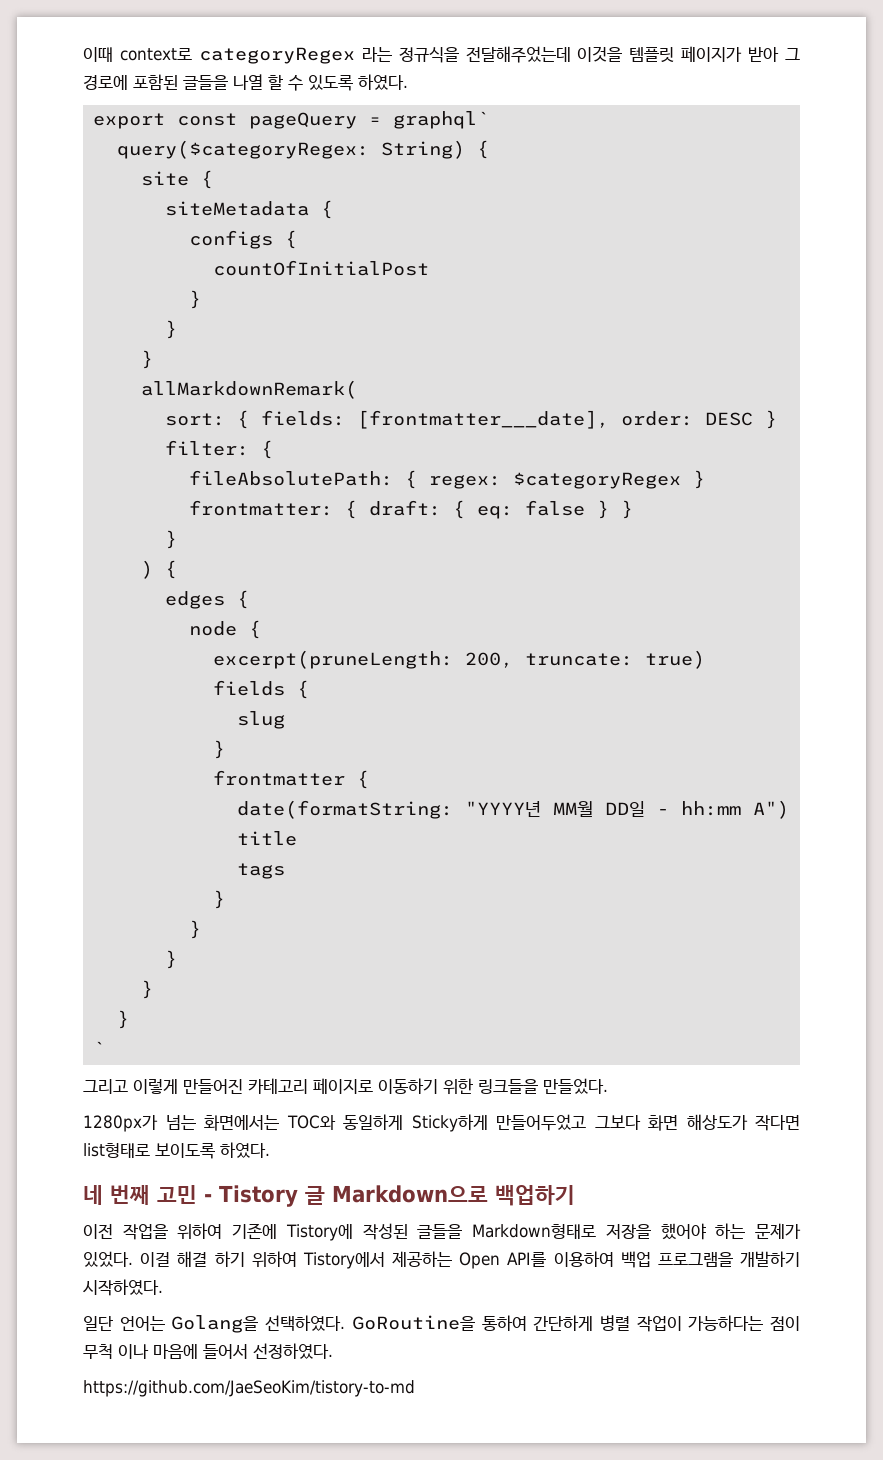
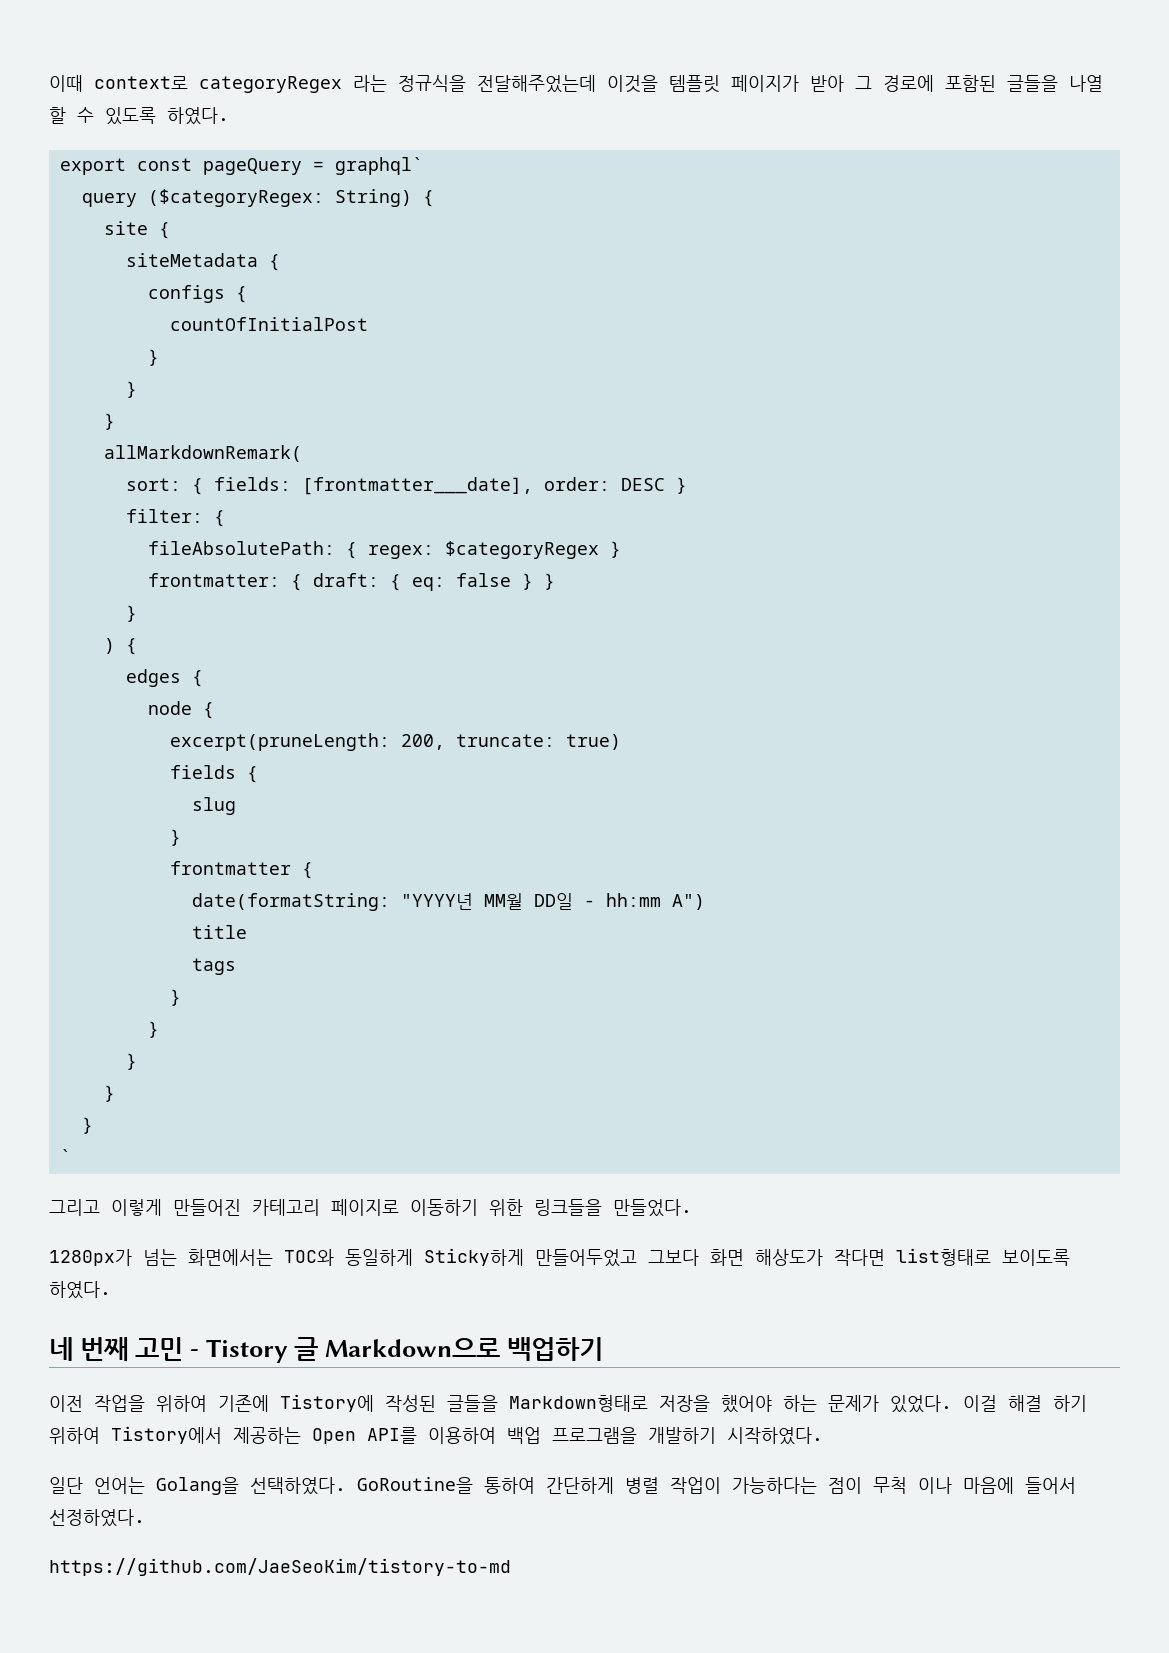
- query($categoryRegex: String) {
+ query ($categoryRegex: String) {

